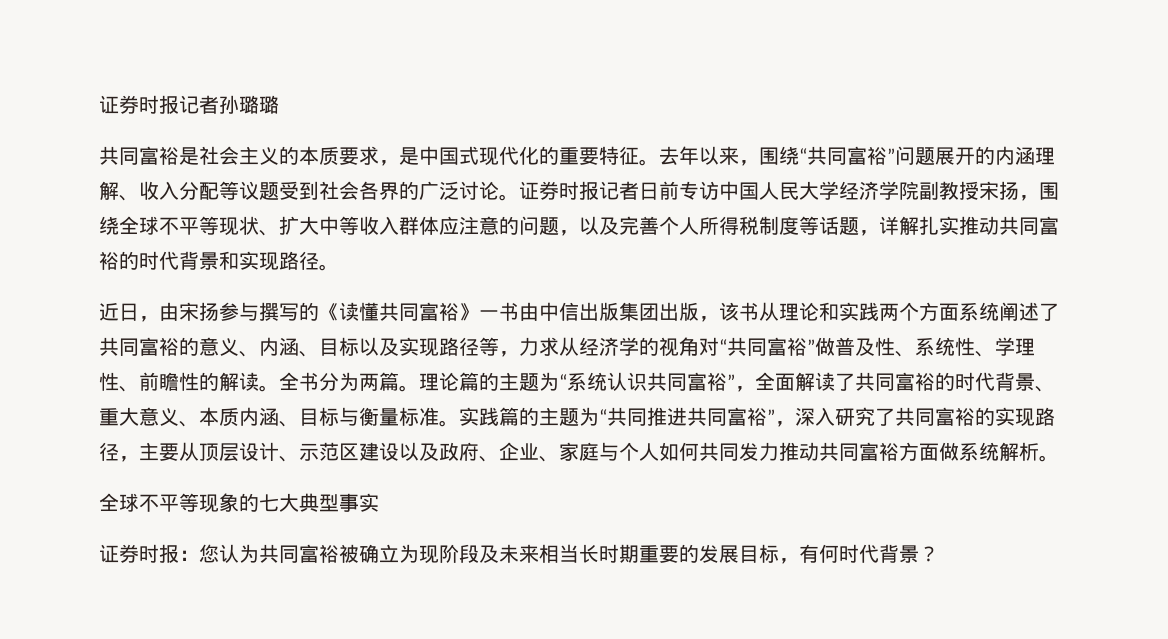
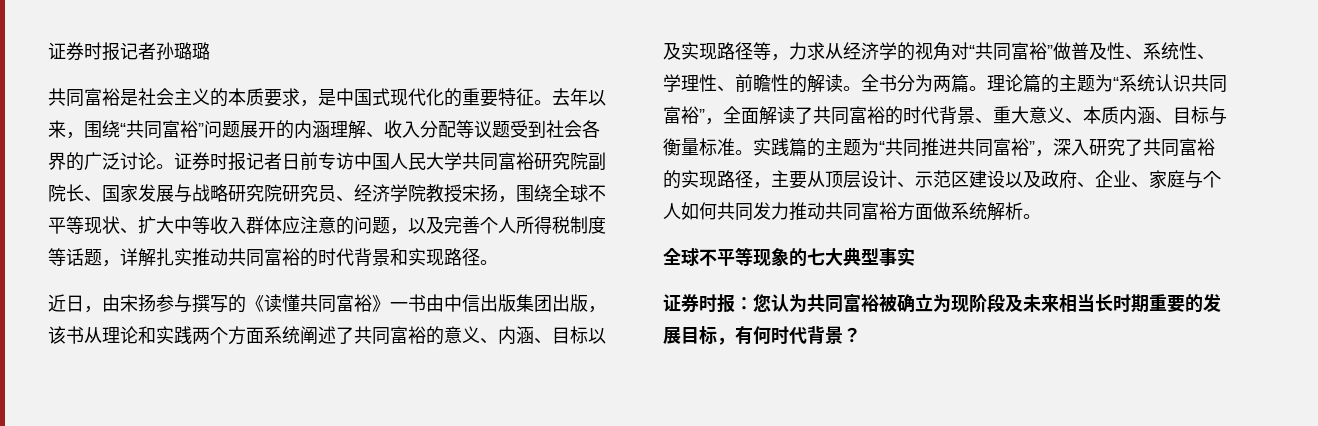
- 证券时报记者日前专访中国人民大学经济学院副教授宋扬，围绕全球不平等现状、扩大中等收入群体应注意的问题，以及完善个人所得税制度等话题，详解扎实推动共同富裕的时代背景和实现路径。
+ 证券时报记者日前专访中国人民大学共同富裕研究院副院长、国家发展与战略研究院研究员、经济学院教授宋扬，围绕全球不平等现状、扩大中等收入群体应注意的问题，以及完善个人所得税制度等话题，详解扎实推动共同富裕的时代背景和实现路径。

